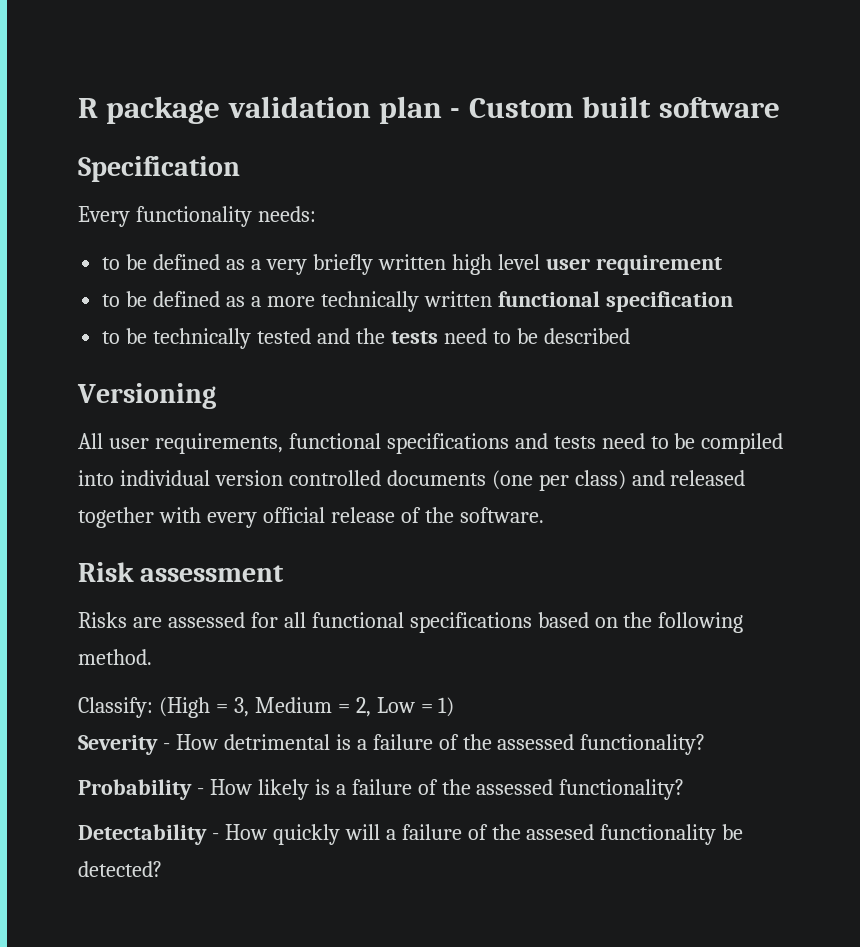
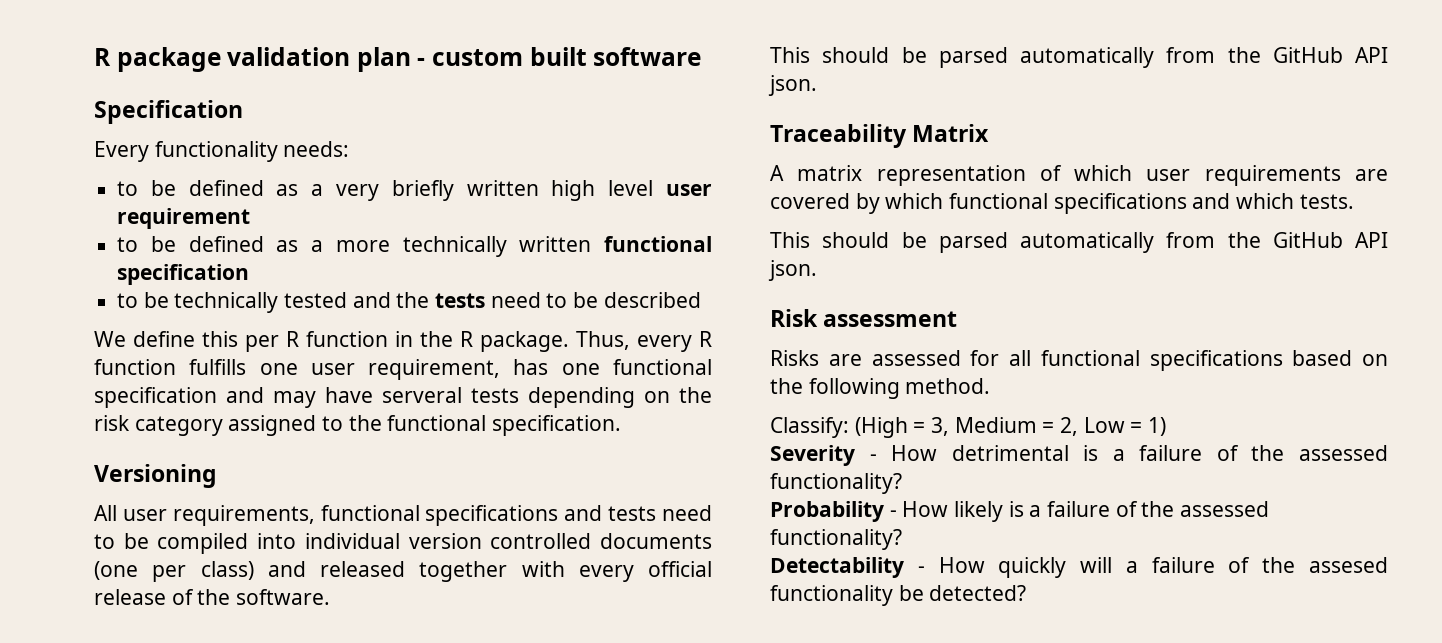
- R package validation plan - Custom built software
+ R package validation plan - custom built software
+ We define this per R function in the R package. Thus, every R function fulfills one user requirement, has one functional specification and may have serveral tests depending on the risk category assigned to the functional specification.
  All user requirements, functional specifications and tests need to be compiled into individual version controlled documents (one per class) and released together with every official release of the software.
+ This should be parsed automatically from the GitHub API json.
+ Traceability Matrix
+ A matrix representation of which user requirements are covered by which functional specifications and which tests.
+ This should be parsed automatically from the GitHub API json.

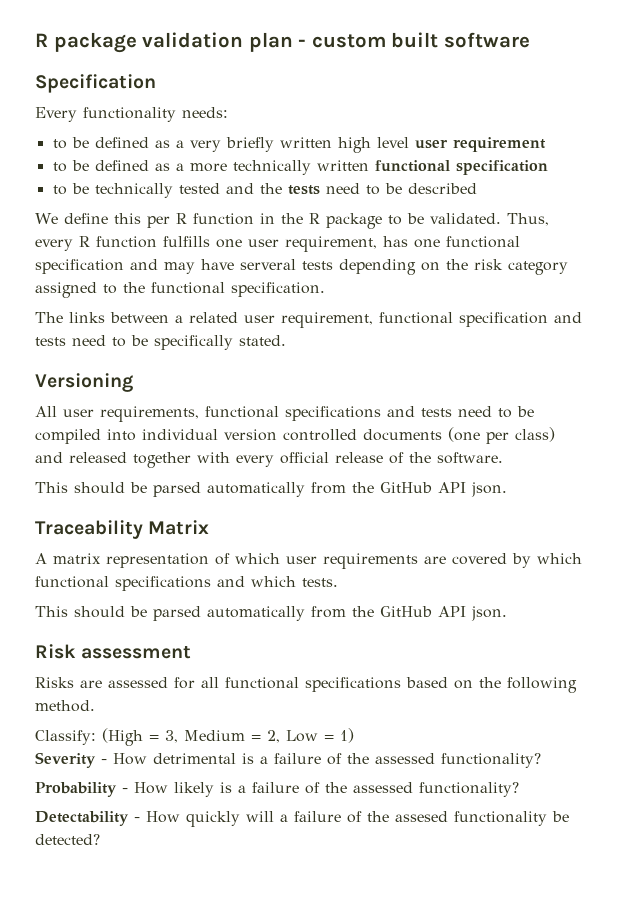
- We define this per R function in the R package.
+ We define this per R function in the R package to be validated.
+ The links between a related user requirement, functional specification and tests need to be specifically stated.

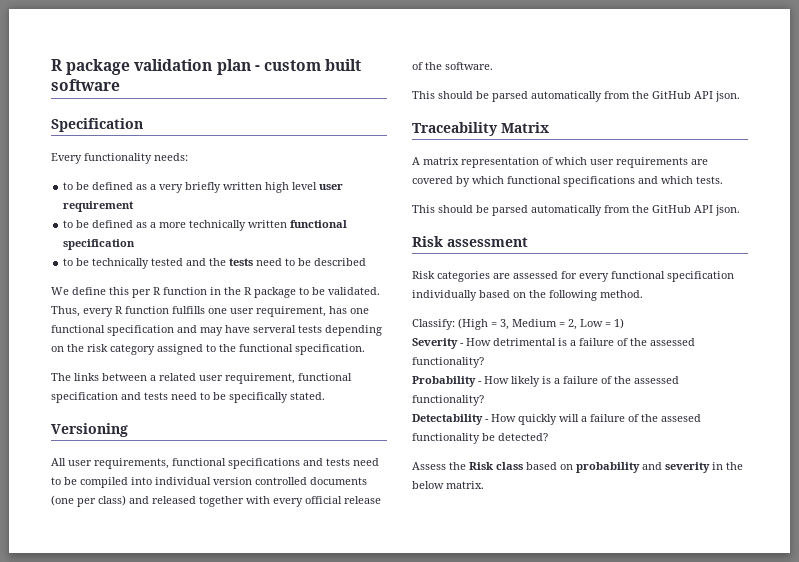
- Risks are assessed for all functional specifications based on the following method.
+ Risk categories are assessed for every functional specification individually based on the following method.
+ Assess the Risk class based on probability and severity in the below matrix.

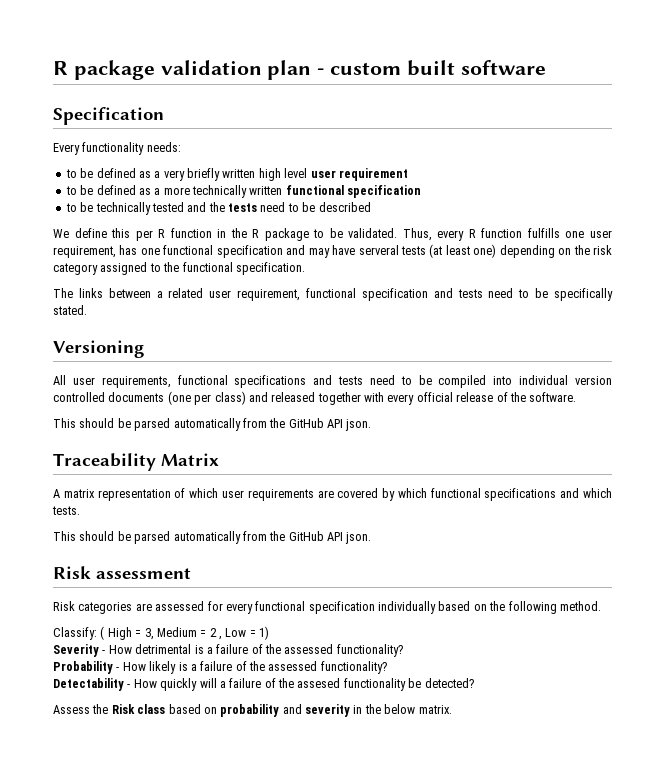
- Thus, every R function fulfills one user requirement, has one functional specification and may have serveral tests depending on the risk category assigned to the functional specification.
+ Thus, every R function fulfills one user requirement, has one functional specification and may have serveral tests (at least one) depending on the risk category assigned to the functional specification.
- Classify: (High = 3, Medium = 2, Low = 1)
+ Classify: ( High = 3, Medium = 2 , Low = 1)

